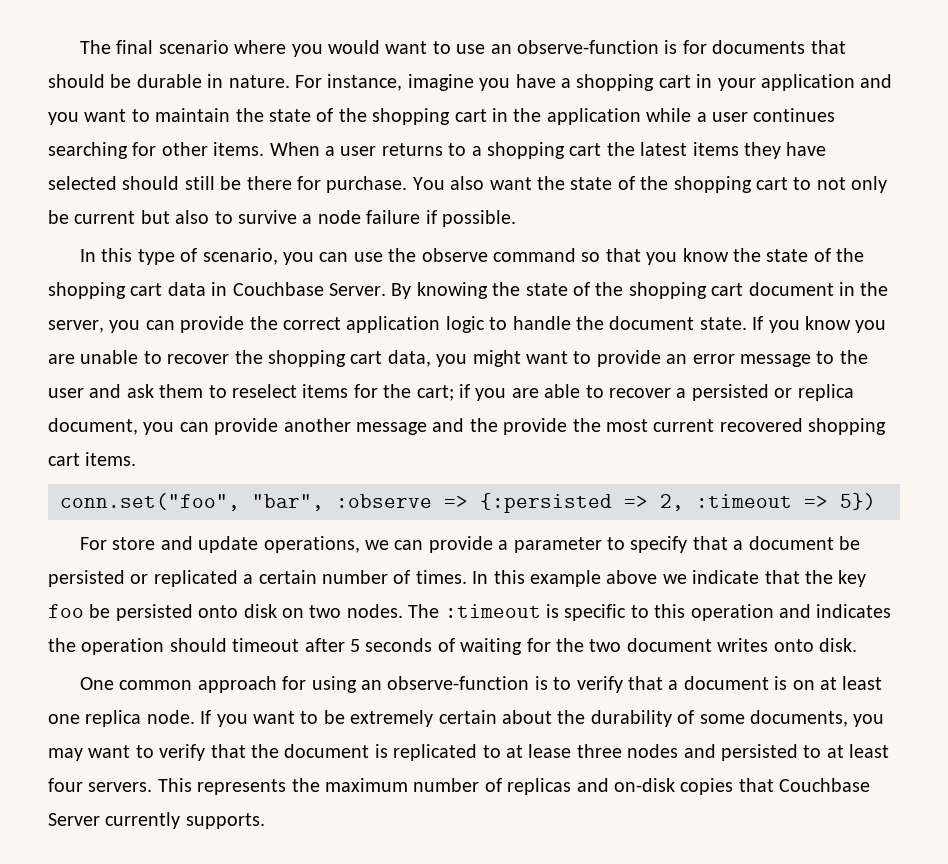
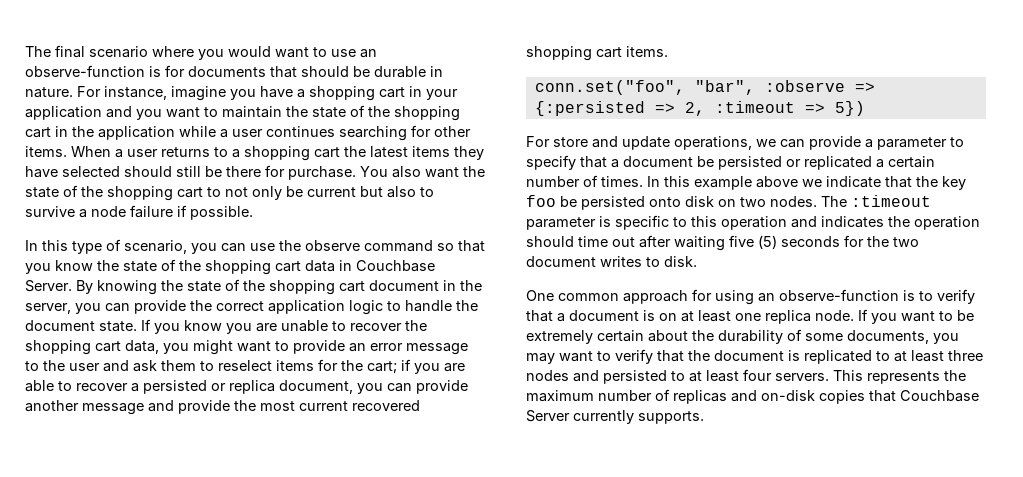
- If you know you are unable to recover the shopping cart data, you might want to provide an error message to the user and ask them to reselect items for the cart; if you are able to recover a persisted or replica document, you can provide another message and the provide the most current recovered shopping cart items.
+ If you know you are unable to recover the shopping cart data, you might want to provide an error message to the user and ask them to reselect items for the cart; if you are able to recover a persisted or replica document, you can provide another message and provide the most current recovered shopping cart items.
- The :timeout is specific to this operation and indicates the operation should timeout after 5 seconds of waiting for the two document writes onto disk.
+ The :timeout parameter is specific to this operation and indicates the operation should time out after waiting five (5) seconds for the two document writes to disk.
- If you want to be extremely certain about the durability of some documents, you may want to verify that the document is replicated to at lease three nodes and persisted to at least four servers.
+ If you want to be extremely certain about the durability of some documents, you may want to verify that the document is replicated to at least three nodes and persisted to at least four servers.

